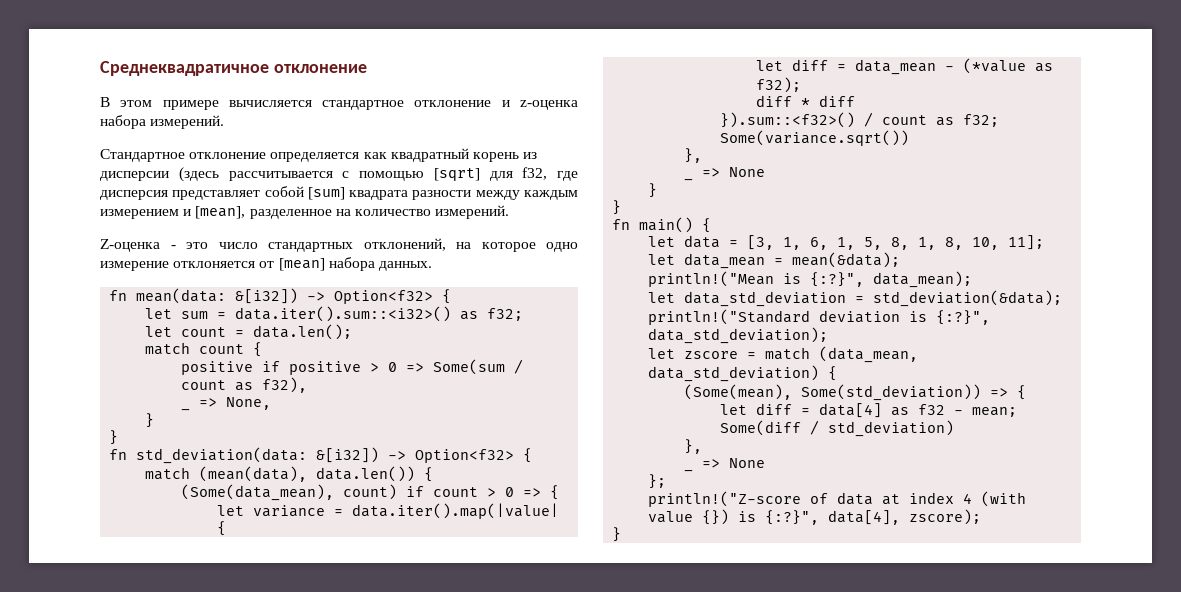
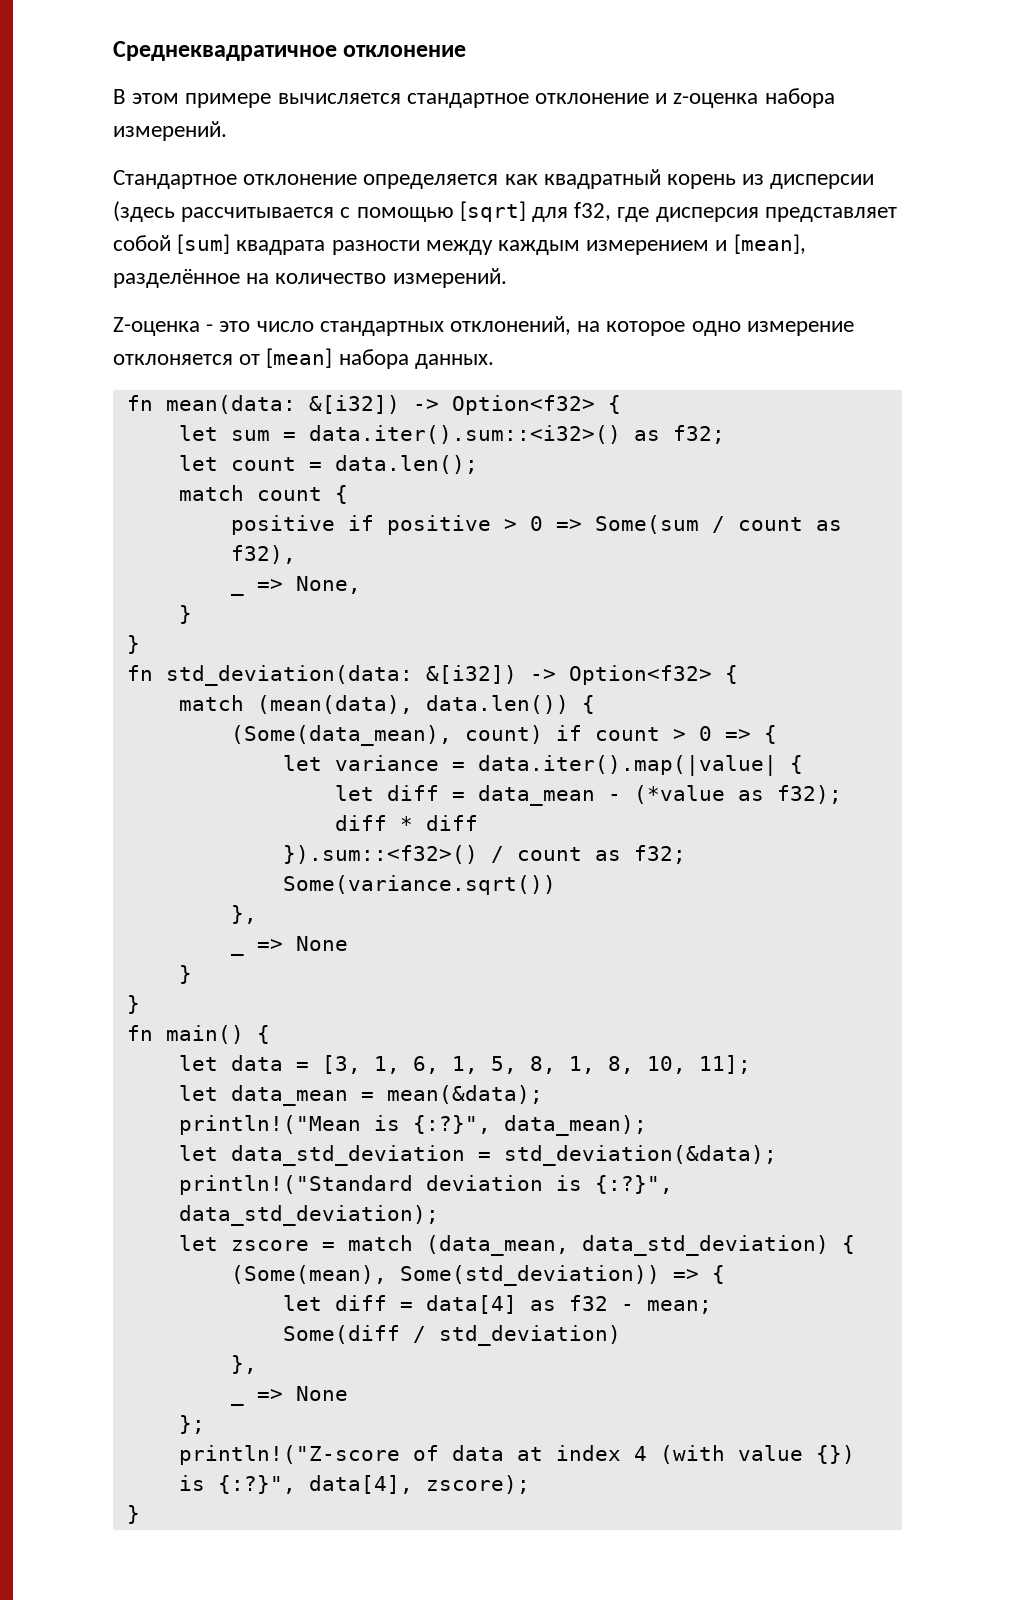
- Стандартное отклонение определяется как квадратный корень из дисперсии (здесь рассчитывается с помощью [sqrt] для f32, где дисперсия представляет собой [sum] квадрата разности между каждым измерением и [mean], разделенное на количество измерений.
+ Стандартное отклонение определяется как квадратный корень из дисперсии (здесь рассчитывается с помощью [sqrt] для f32, где дисперсия представляет собой [sum] квадрата разности между каждым измерением и [mean], разделённое на количество измерений.

